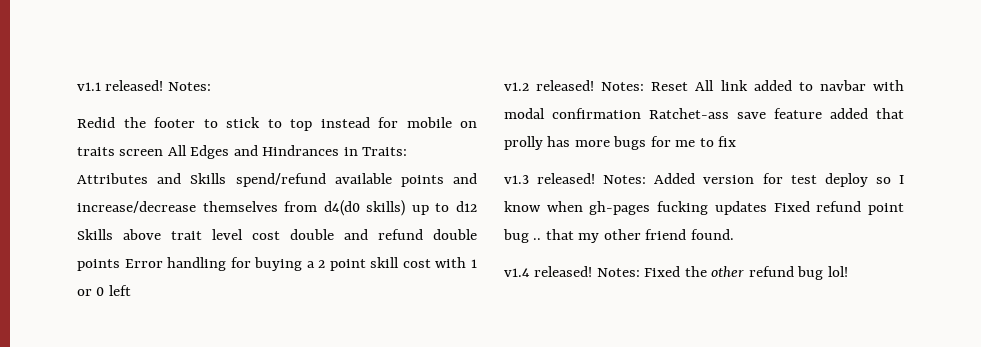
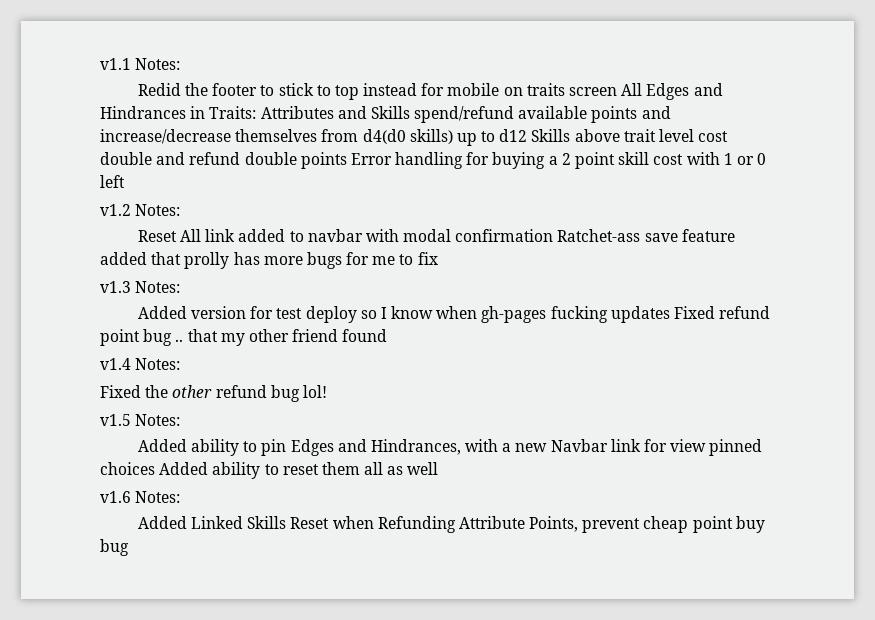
- v1.1 released! Notes:
+ v1.1 Notes:
- v1.2 released! Notes: Reset All link added to navbar with modal confirmation Ratchet-ass save feature added that prolly has more bugs for me to fix
+ v1.2 Notes:
+ Reset All link added to navbar with modal confirmation Ratchet-ass save feature added that prolly has more bugs for me to fix
- v1.3 released! Notes: Added version for test deploy so I know when gh-pages fucking updates Fixed refund point bug .. that my other friend found.
+ v1.3 Notes:
+ Added version for test deploy so I know when gh-pages fucking updates Fixed refund point bug .. that my other friend found
- v1.4 released! Notes: Fixed the other refund bug lol!
+ v1.4 Notes:
+ Fixed the other refund bug lol!
+ v1.5 Notes:
+ Added ability to pin Edges and Hindrances, with a new Navbar link for view pinned choices Added ability to reset them all as well
+ v1.6 Notes:
+ Added Linked Skills Reset when Refunding Attribute Points, prevent cheap point buy bug

